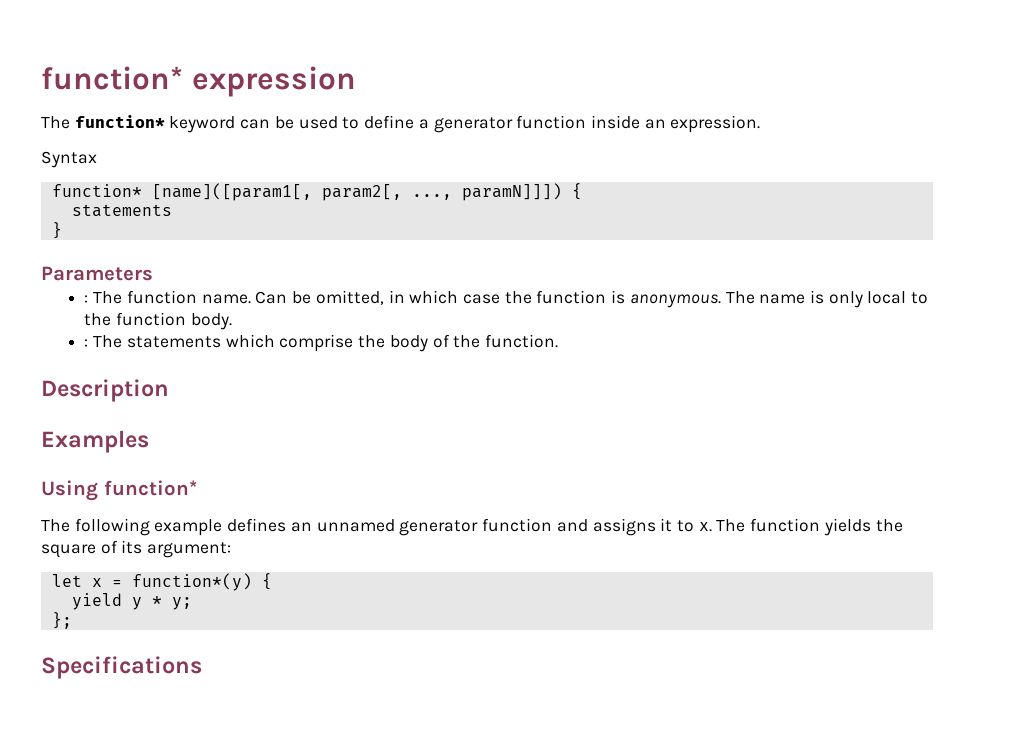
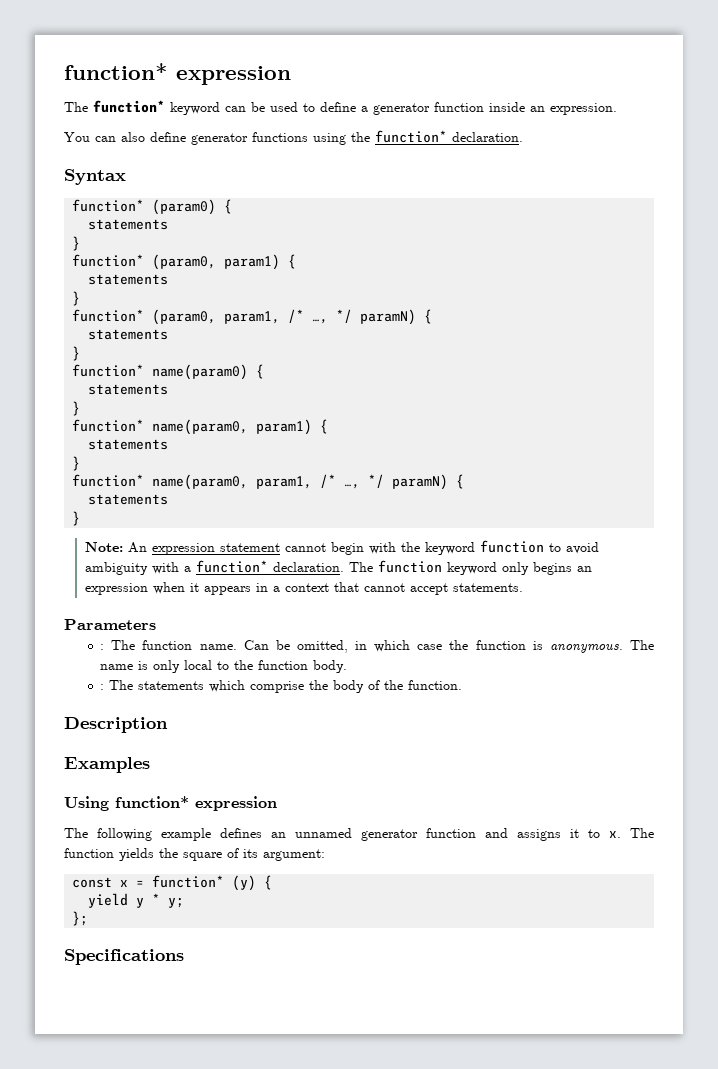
+ You can also define generator functions using the function* declaration.
  Syntax
- function* [name]([param1[, param2[, ..., paramN]]]) {
+ function* (param0) {
  statements
  }
+ function* (param0, param1) {
+ statements
+ }
+ function* (param0, param1, /* …, */ paramN) {
+ statements
+ }
+ function* name(param0) {
+ statements
+ }
+ function* name(param0, param1) {
+ statements
+ }
+ function* name(param0, param1, /* …, */ paramN) {
+ statements
+ }
+ Note: An expression statement cannot begin with the keyword function to avoid ambiguity with a function* declaration. The function keyword only begins an expression when it appears in a context that cannot accept statements.
- Using function*
+ Using function* expression
- let x = function*(y) {
+ const x = function* (y) {

